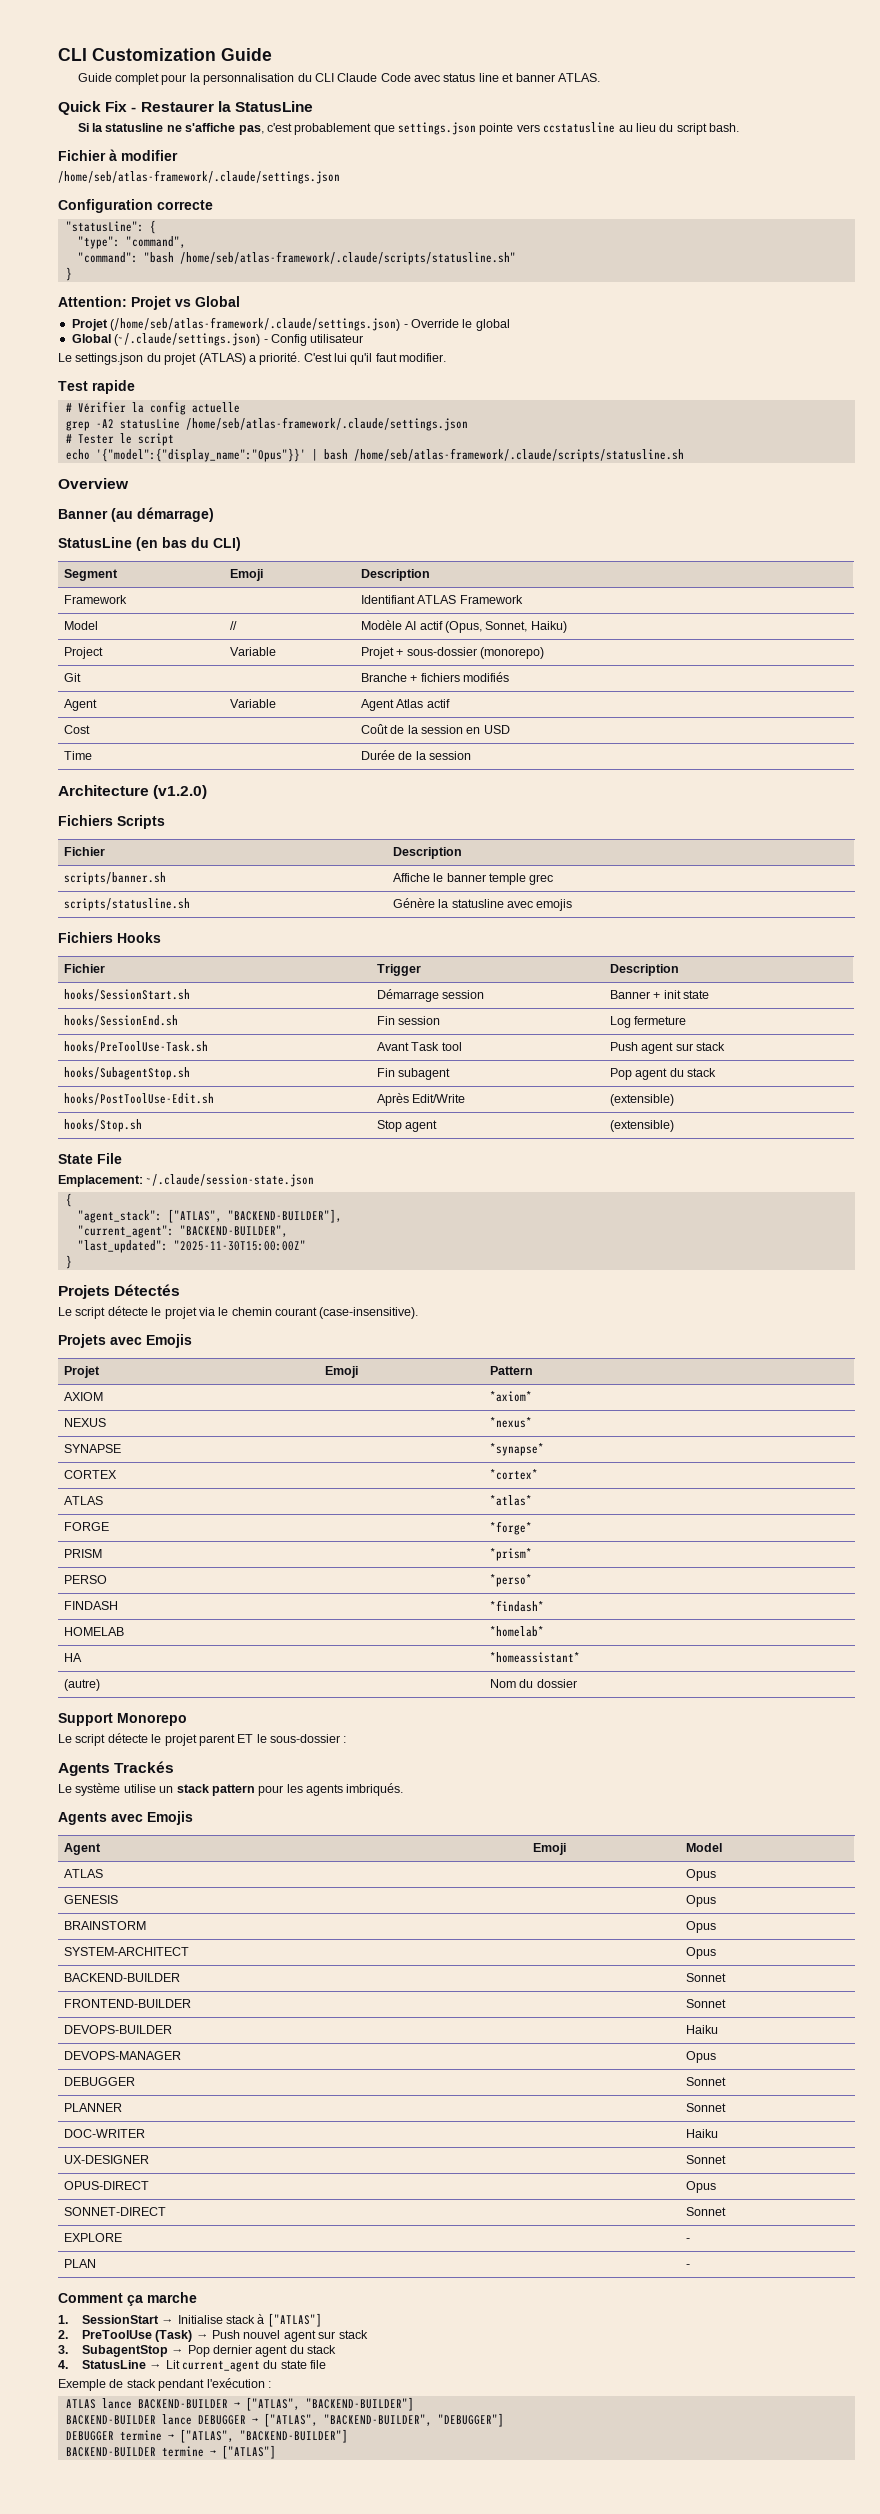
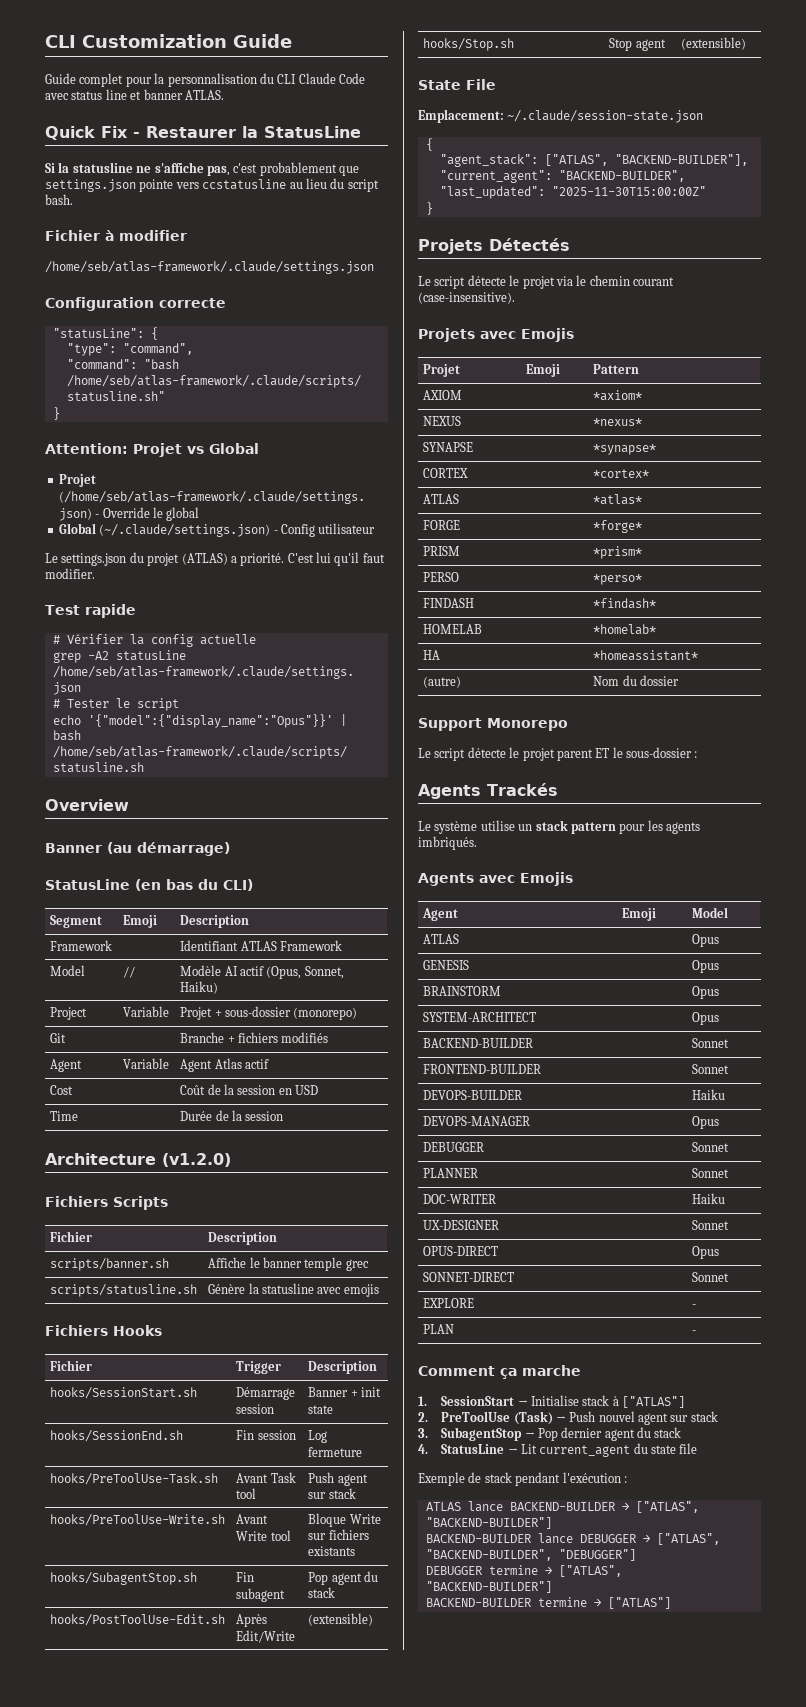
+ hooks/PreToolUse-Write.sh | Avant Write tool | Bloque Write sur fichiers existants

